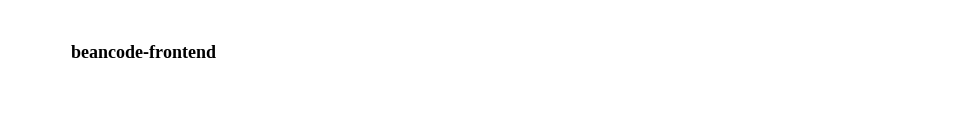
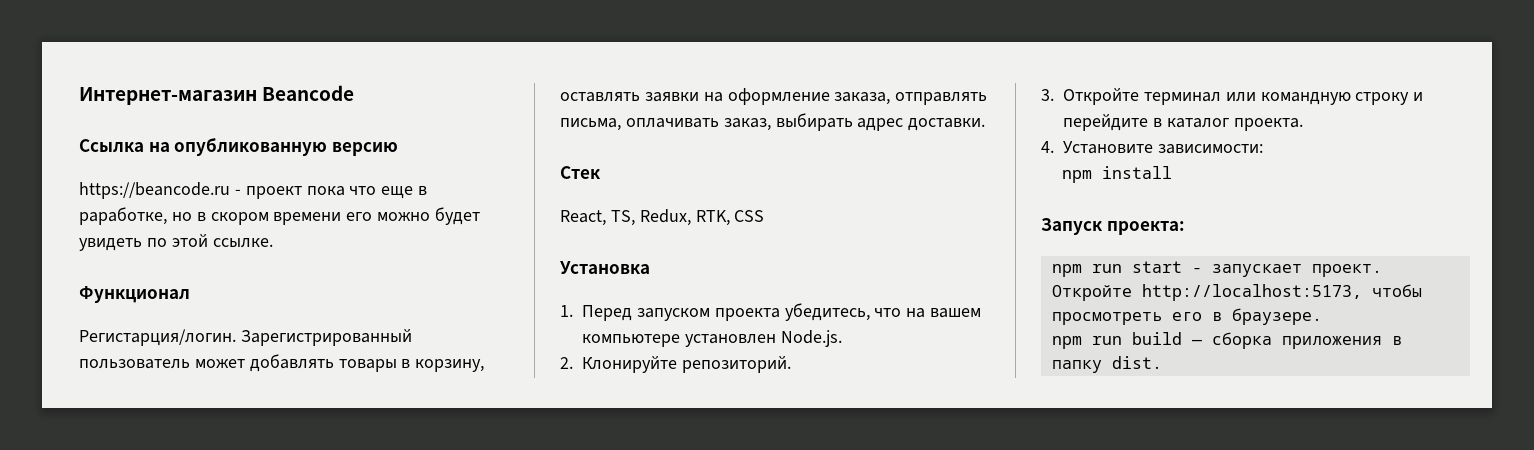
- beancode-frontend
+ Интернет-магазин Beancode
+ Ссылка на опубликованную версию
+ https://beancode.ru - проект пока что еще в раработке, но в скором времени его можно будет увидеть по этой ссылке.
+ Функционал
+ Регистарция/логин. Зарегистрированный пользователь может добавлять товары в корзину, оставлять заявки на оформление заказа, отправлять письма, оплачивать заказ, выбирать адрес доставки.
+ Стек
+ React, TS, Redux, RTK, CSS
+ Установка
+ 1. Перед запуском проекта убедитесь, что на вашем компьютере установлен Node.js.
+ 2. Клонируйте репозиторий.
+ 3. Откройте терминал или командную строку и перейдите в каталог проекта.
+ 4. Установите зависимости:
+ npm install
+ Запуск проекта:
+ npm run start - запускает проект. Откройте http://localhost:5173, чтобы просмотреть его в браузере.
+ npm run build — сборка приложения в папку dist.

